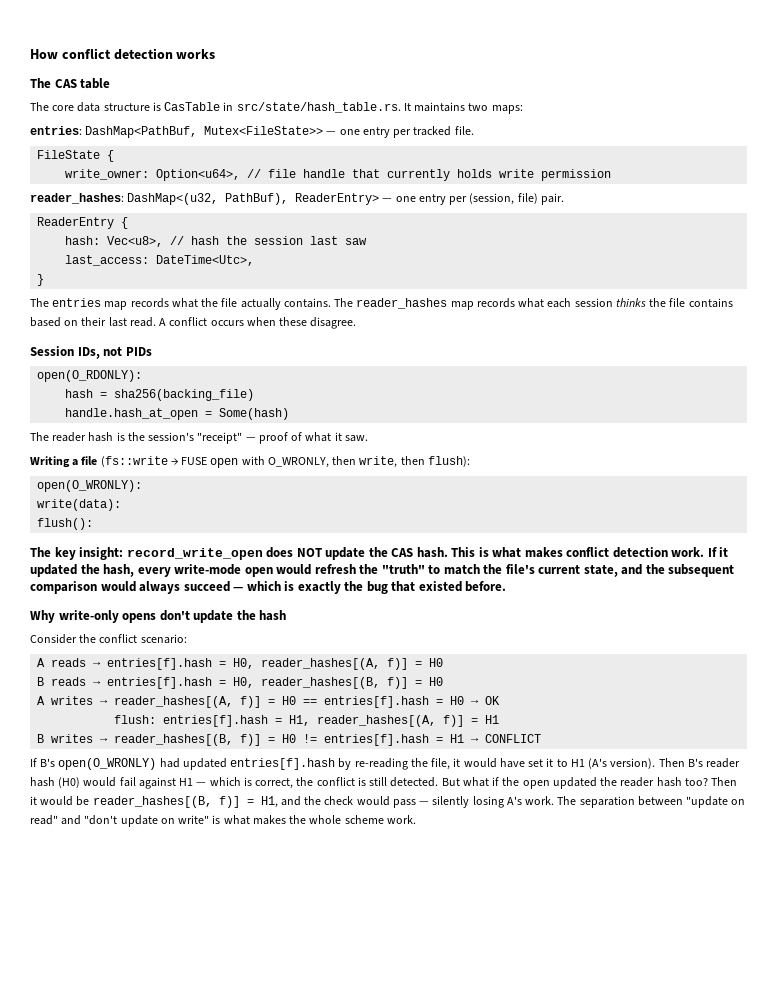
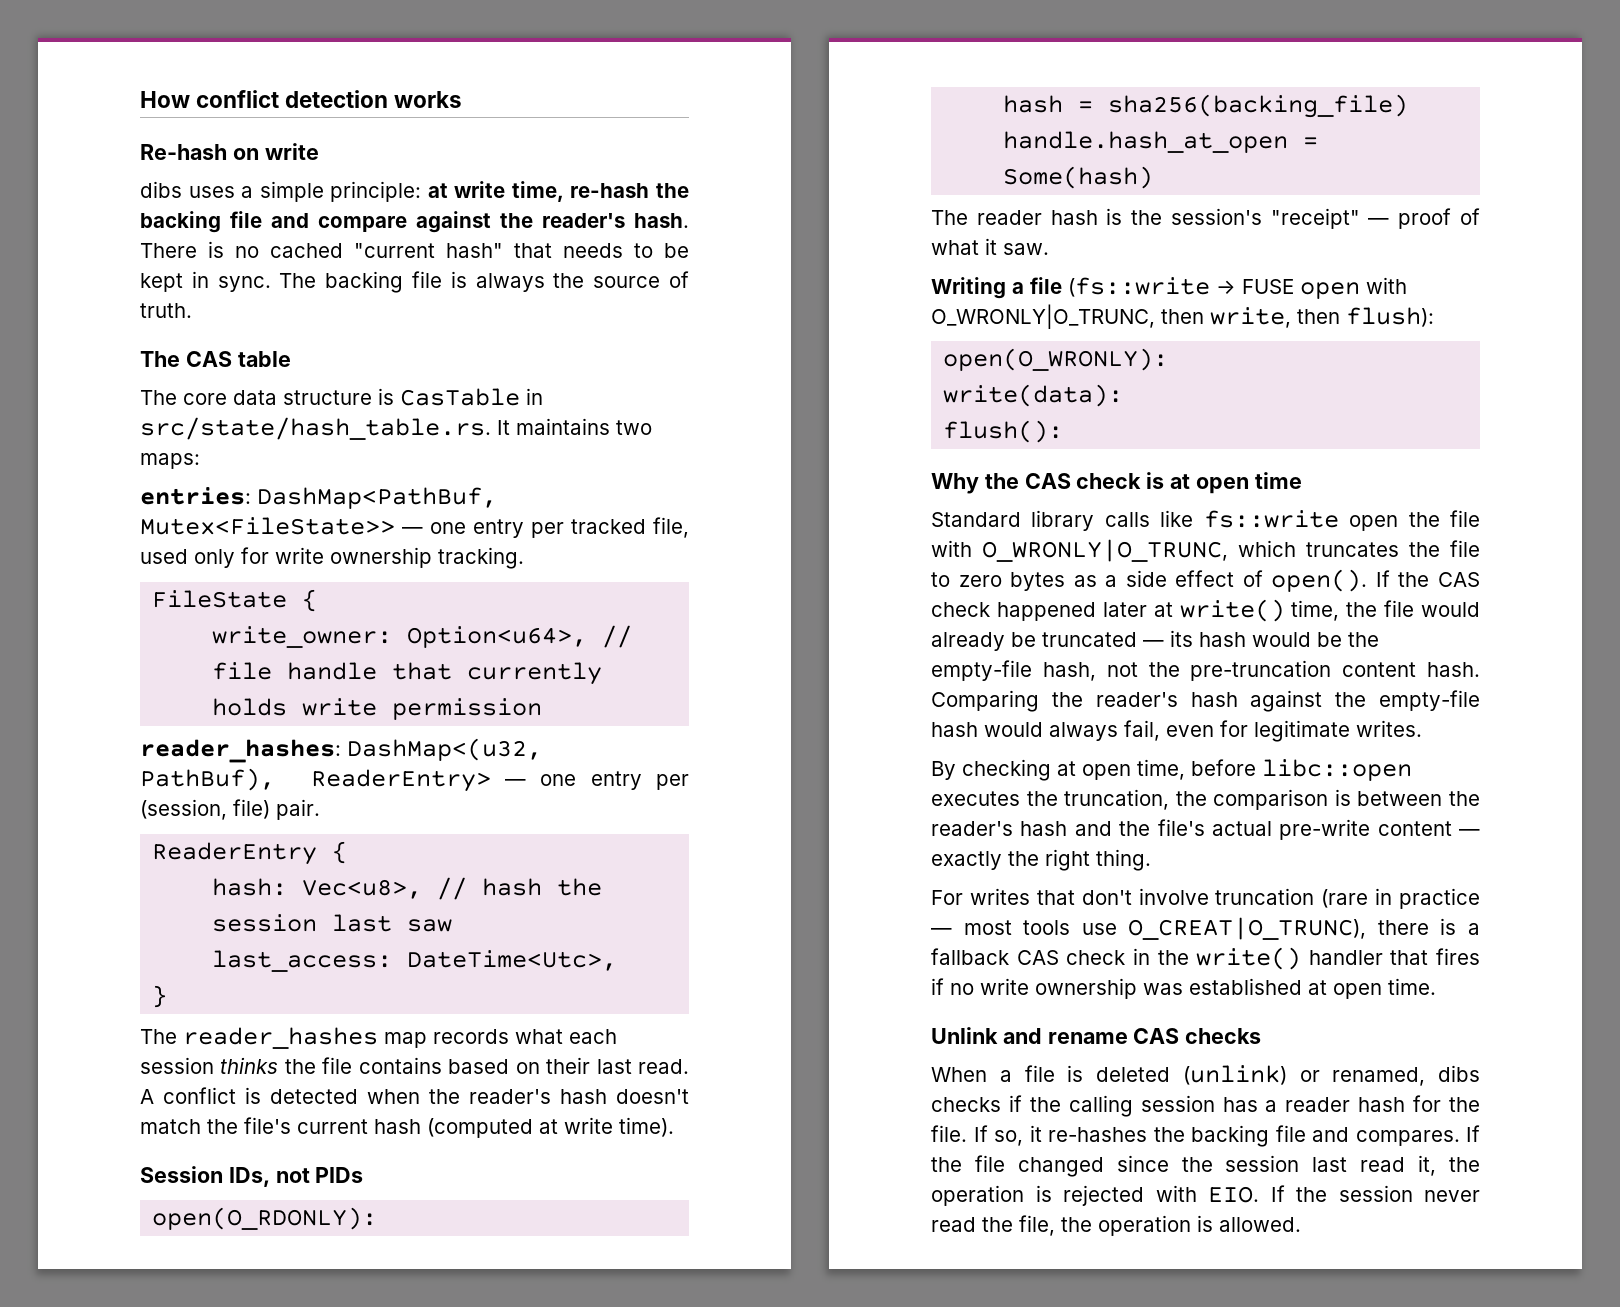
+ Re-hash on write
+ dibs uses a simple principle: at write time, re-hash the backing file and compare against the reader's hash. There is no cached "current hash" that needs to be kept in sync. The backing file is always the source of truth.
- entries: DashMap<PathBuf, Mutex<FileState>> — one entry per tracked file.
+ entries: DashMap<PathBuf, Mutex<FileState>> — one entry per tracked file, used only for write ownership tracking.
- The entries map records what the file actually contains. The reader_hashes map records what each session thinks the file contains based on their last read.
+ The reader_hashes map records what each session thinks the file contains based on their last read.
- A conflict occurs when these disagree.
+ A conflict is detected when the reader's hash doesn't match the file's current hash (computed at write time).
- Writing a file (fs::write → FUSE open with O_WRONLY, then write, then flush):
+ Writing a file (fs::write → FUSE open with O_WRONLY|O_TRUNC, then write, then flush):
- The key insight: record_write_open does NOT update the CAS hash. This is what makes conflict detection work. If it updated the hash, every write-mode open would refresh the "truth" to match the file's current state, and the subsequent comparison would always succeed — which is exactly the bug that existed before.
- Why write-only opens don't update the hash
- Consider the conflict scenario:
- A reads → entries[f].hash = H0, reader_hashes[(A, f)] = H0
- B reads → entries[f].hash = H0, reader_hashes[(B, f)] = H0
- A writes → reader_hashes[(A, f)] = H0 == entries[f].hash = H0 → OK
- flush: entries[f].hash = H1, reader_hashes[(A, f)] = H1
- B writes → reader_hashes[(B, f)] = H0 != entries[f].hash = H1 → CONFLICT
- If B's open(O_WRONLY) had updated entries[f].hash by re-reading the file, it would have set it to H1 (A's version). Then B's reader hash (H0) would fail against H1 — which is correct, the conflict is still detected. But what if the open updated the reader hash too? Then it would be reader_hashes[(B, f)] = H1, and the check would pass — silently losing A's work. The separation between "update on read" and "don't update on write" is what makes the whole scheme work.
+ Why the CAS check is at open time
+ Standard library calls like fs::write open the file with O_WRONLY|O_TRUNC, which truncates the file to zero bytes as a side effect of open(). If the CAS check happened later at write() time, the file would already be truncated — its hash would be the empty-file hash, not the pre-truncation content hash. Comparing the reader's hash against the empty-file hash would always fail, even for legitimate writes.
+ By checking at open time, before libc::open executes the truncation, the comparison is between the reader's hash and the file's actual pre-write content — exactly the right thing.
+ For writes that don't involve truncation (rare in practice — most tools use O_CREAT|O_TRUNC), there is a fallback CAS check in the write() handler that fires if no write ownership was established at open time.
+ Unlink and rename CAS checks
+ When a file is deleted (unlink) or renamed, dibs checks if the calling session has a reader hash for the file. If so, it re-hashes the backing file and compares. If the file changed since the session last read it, the operation is rejected with EIO. If the session never read the file, the operation is allowed.

